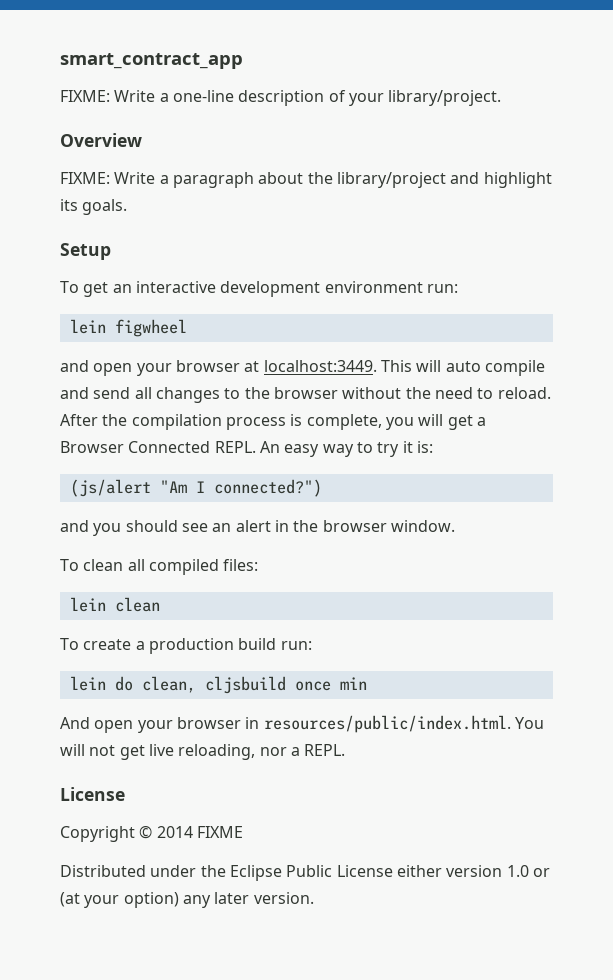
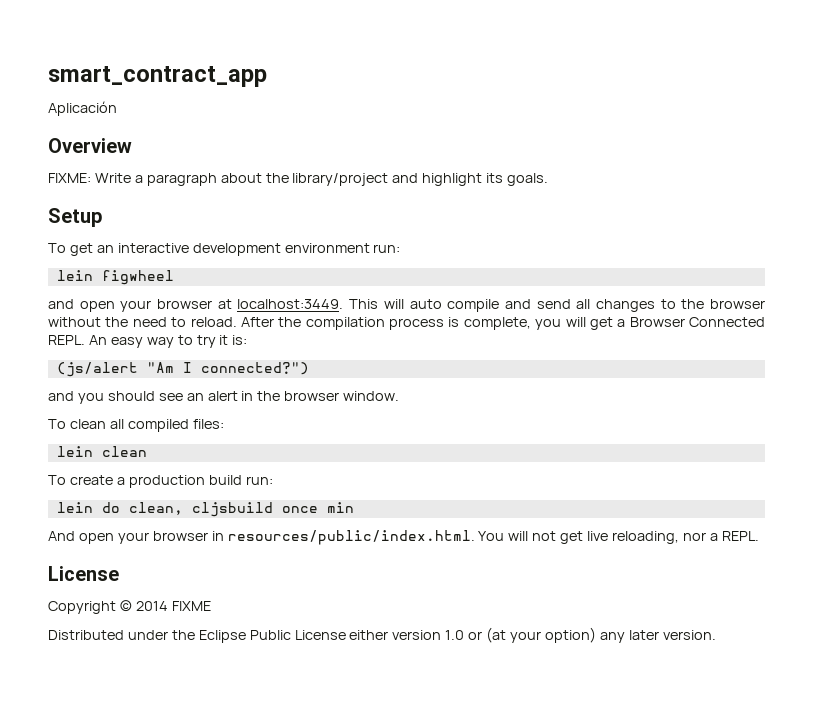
- FIXME: Write a one-line description of your library/project.
+ Aplicación

